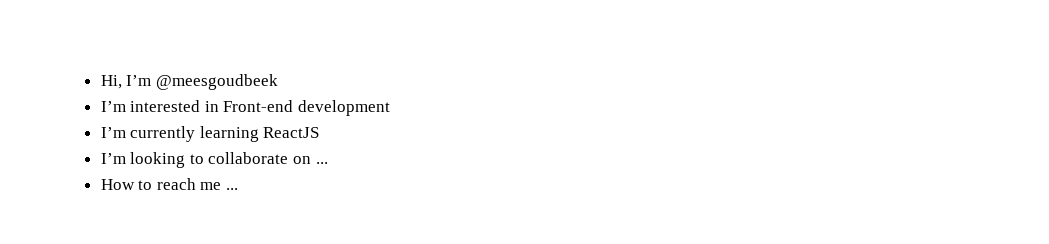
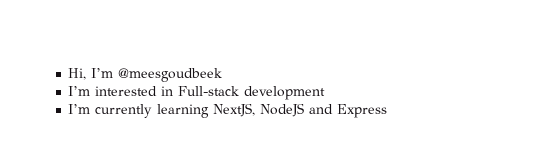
- I’m interested in Front-end development
+ I’m interested in Full-stack development
- I’m currently learning ReactJS
- I’m looking to collaborate on ...
- How to reach me ...
+ I’m currently learning NextJS, NodeJS and Express

